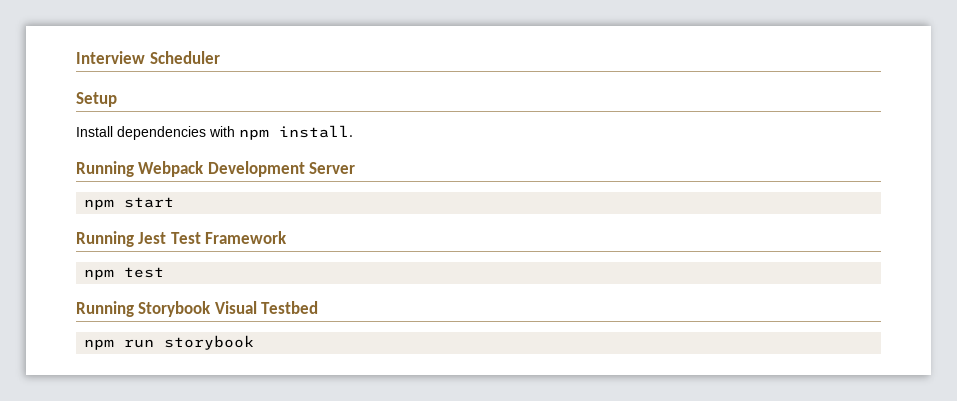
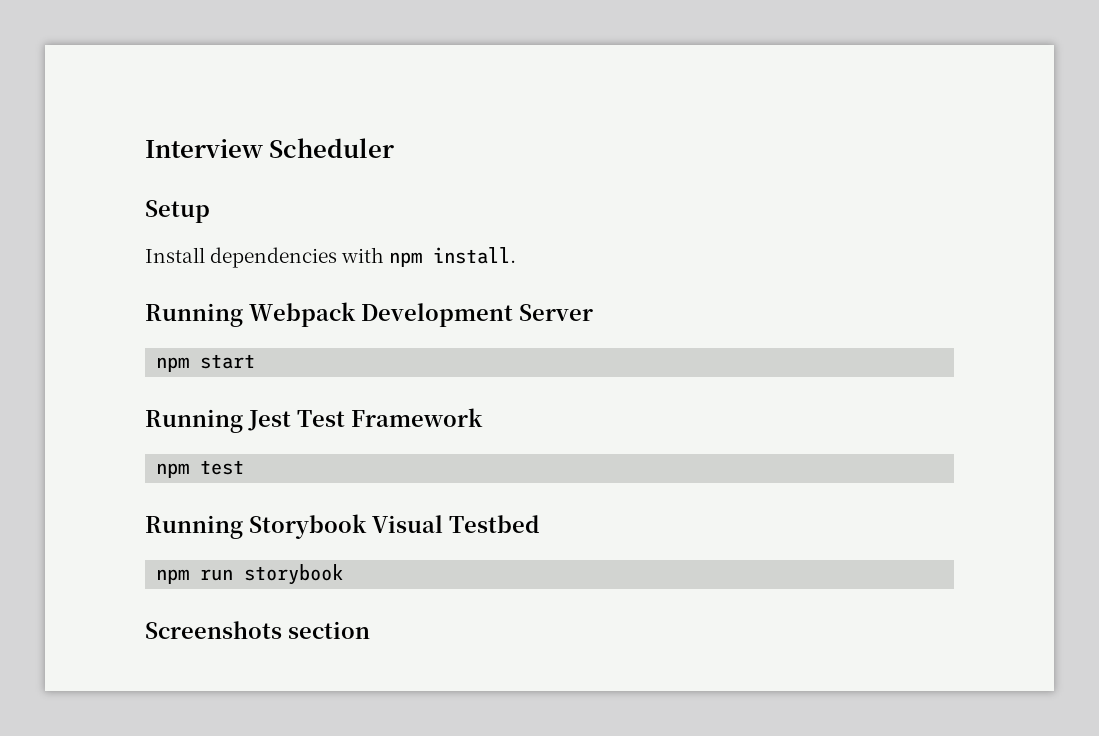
+ Screenshots section

